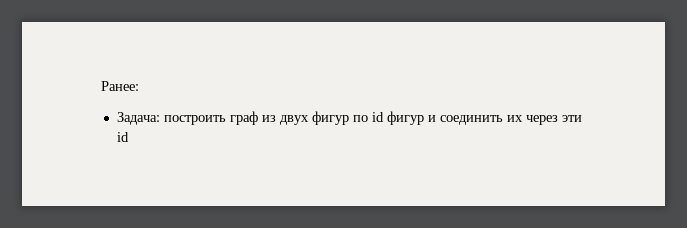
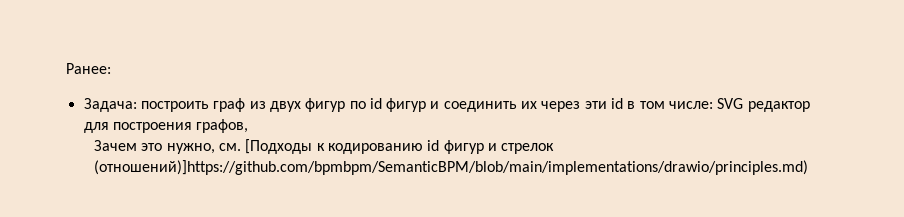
- Задача: построить граф из двух фигур по id фигур и соединить их через эти id
+ Задача: построить граф из двух фигур по id фигур и соединить их через эти id в том числе: SVG редактор для построения графов,
+ Зачем это нужно, см. [Подходы к кодированию id фигур и стрелок (отношений)]https://github.com/bpmbpm/SemanticBPM/blob/main/implementations/drawio/principles.md)

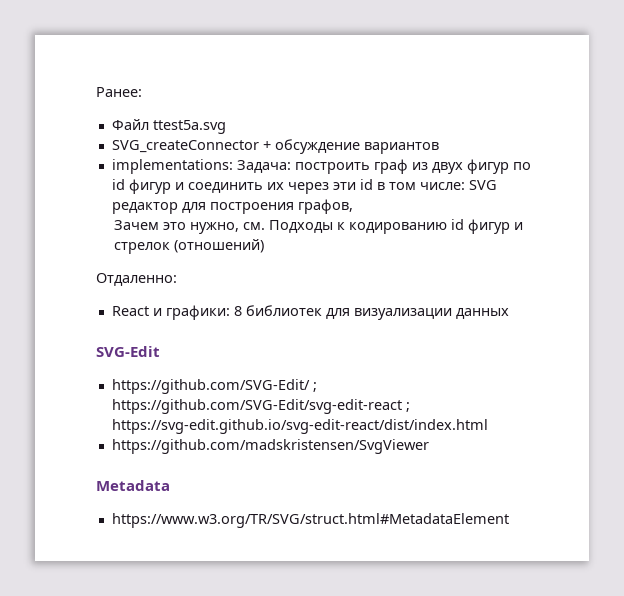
- Задача: построить граф из двух фигур по id фигур и соединить их через эти id в том числе: SVG редактор для построения графов,
+ Файл ttest5a.svg
+ SVG_createConnector + обсуждение вариантов
+ implementations: Задача: построить граф из двух фигур по id фигур и соединить их через эти id в том числе: SVG редактор для построения графов,
- Зачем это нужно, см. [Подходы к кодированию id фигур и стрелок (отношений)]https://github.com/bpmbpm/SemanticBPM/blob/main/implementations/drawio/principles.md)
+ Зачем это нужно, см. Подходы к кодированию id фигур и стрелок (отношений)
+ Отдаленно:
+ React и графики: 8 библиотек для визуализации данных
+ SVG-Edit
+ https://github.com/SVG-Edit/ ; https://github.com/SVG-Edit/svg-edit-react ; https://svg-edit.github.io/svg-edit-react/dist/index.html
+ https://github.com/madskristensen/SvgViewer
+ Metadata
+ https://www.w3.org/TR/SVG/struct.html#MetadataElement

